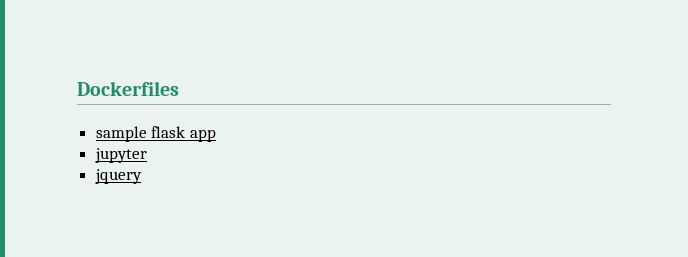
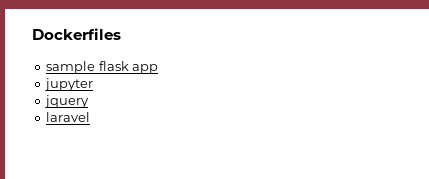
+ laravel

